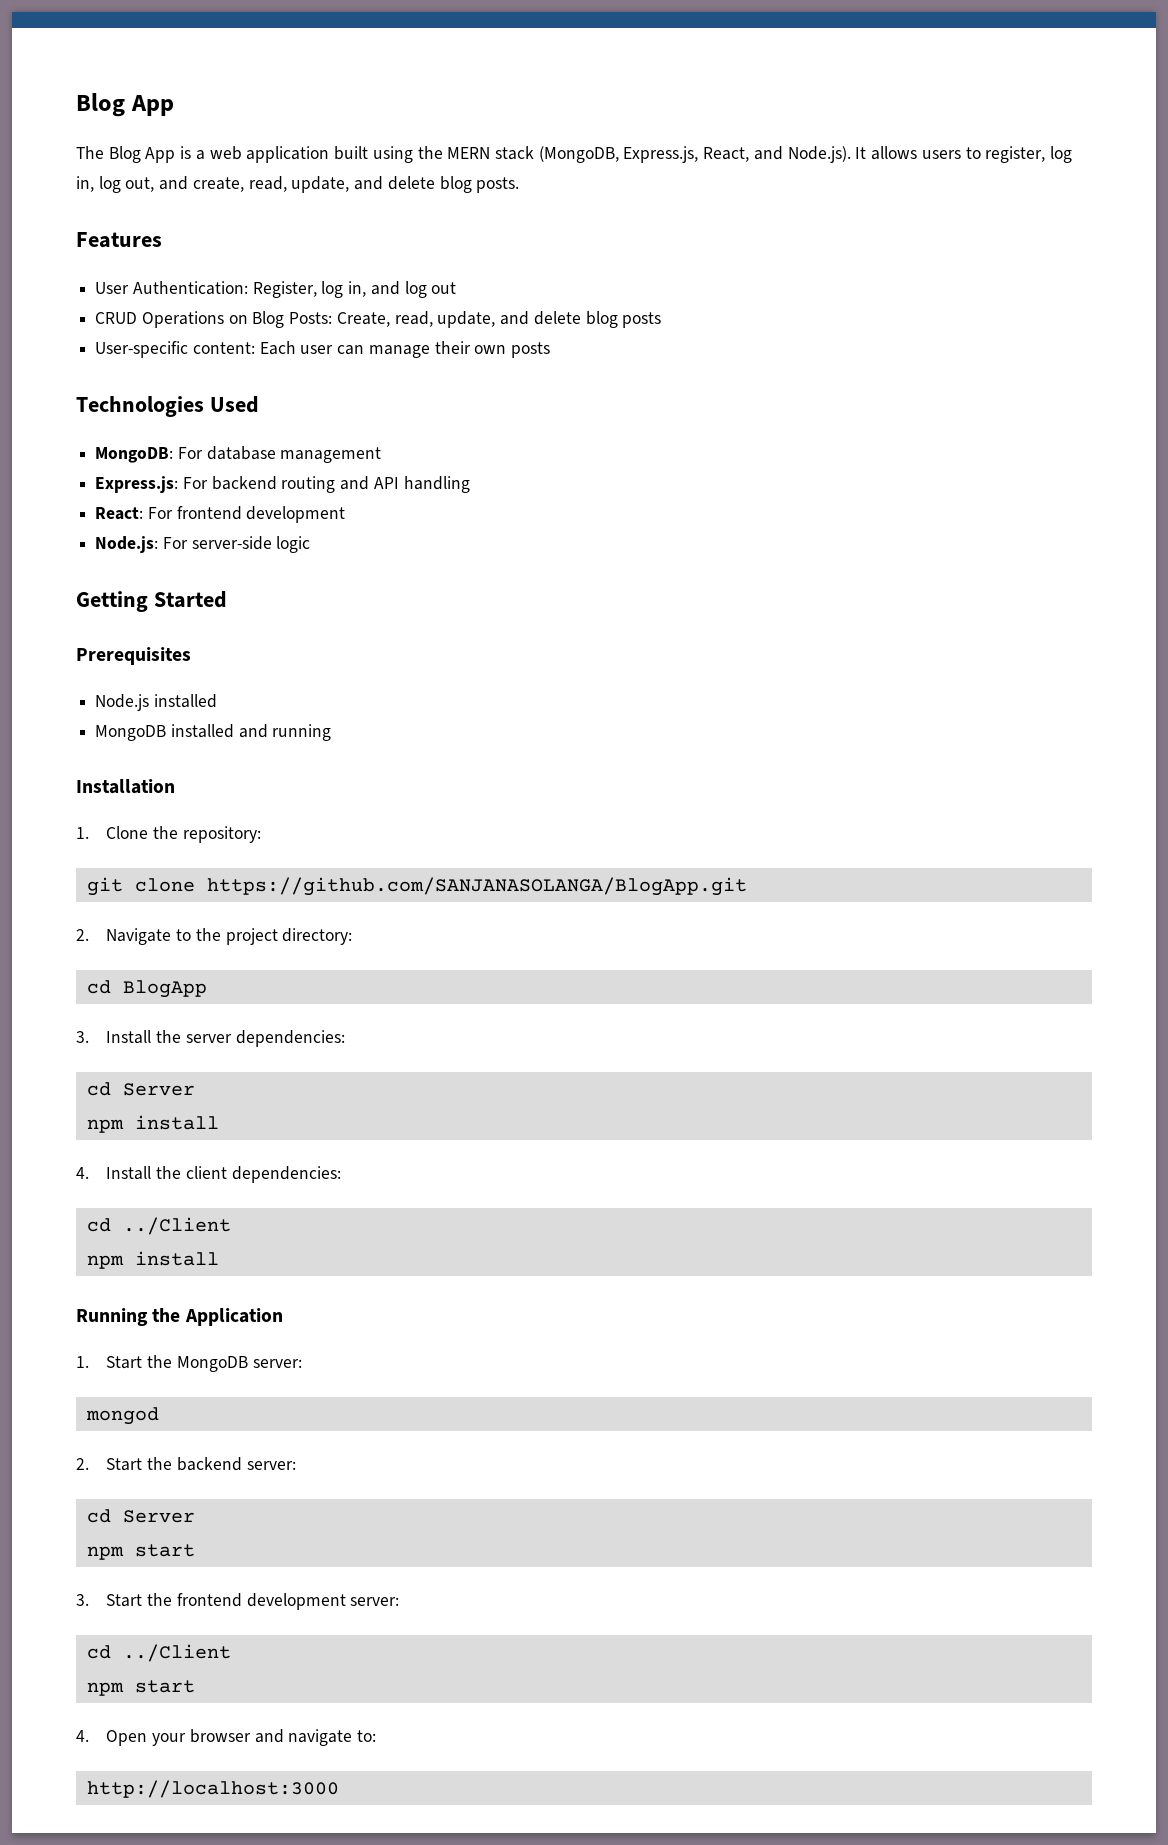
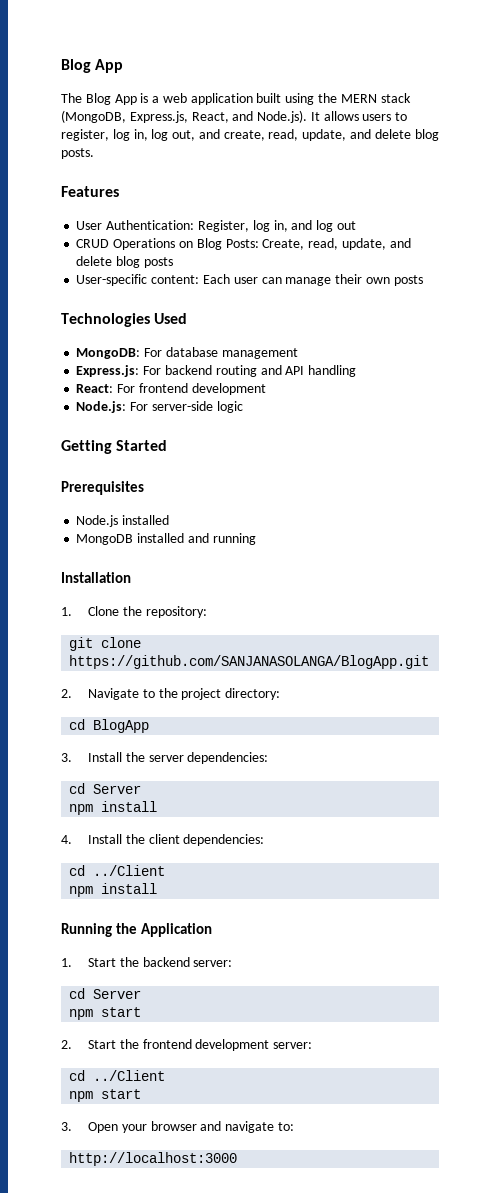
- 1. Start the MongoDB server:
- mongod
- 2. Start the backend server:
+ 1. Start the backend server:
- 3. Start the frontend development server:
+ 2. Start the frontend development server:
- 4. Open your browser and navigate to:
+ 3. Open your browser and navigate to:

